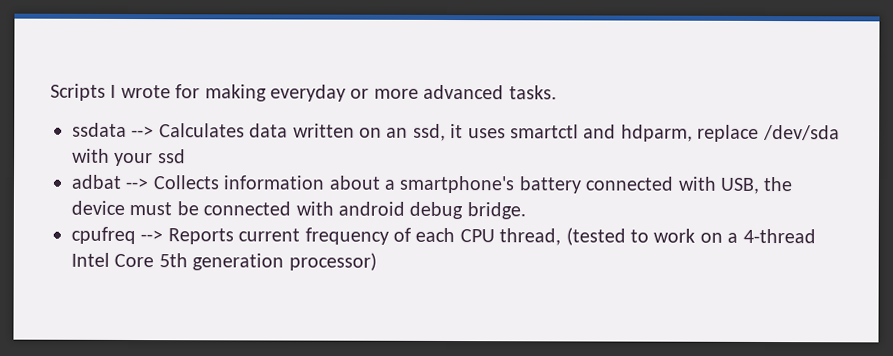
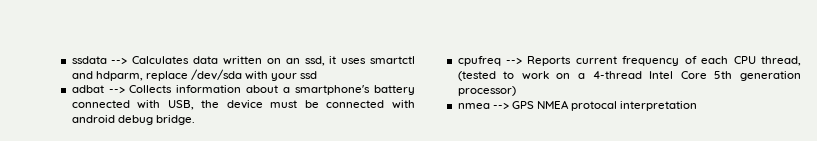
- Scripts I wrote for making everyday or more advanced tasks.
+ nmea --> GPS NMEA protocal interpretation

